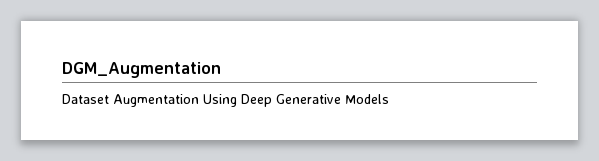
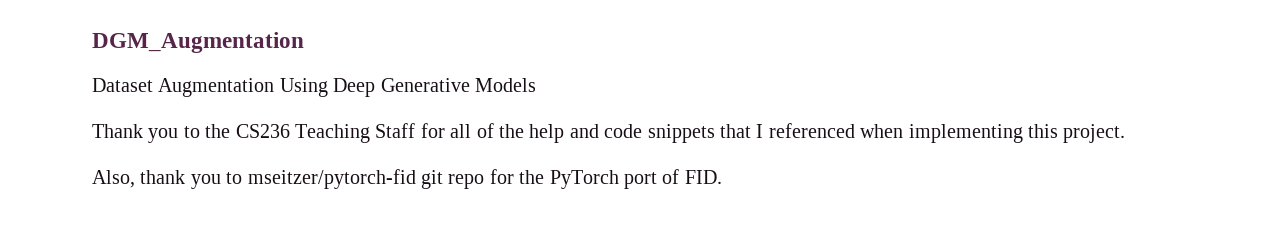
+ Thank you to the CS236 Teaching Staff for all of the help and code snippets that I referenced when implementing this project.
+ Also, thank you to mseitzer/pytorch-fid git repo for the PyTorch port of FID.

